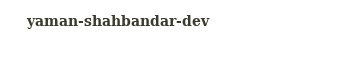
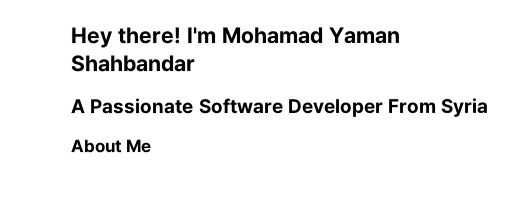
- yaman-shahbandar-dev
+ Hey there! I'm Mohamad Yaman Shahbandar
+ A Passionate Software Developer From Syria
+ About Me

